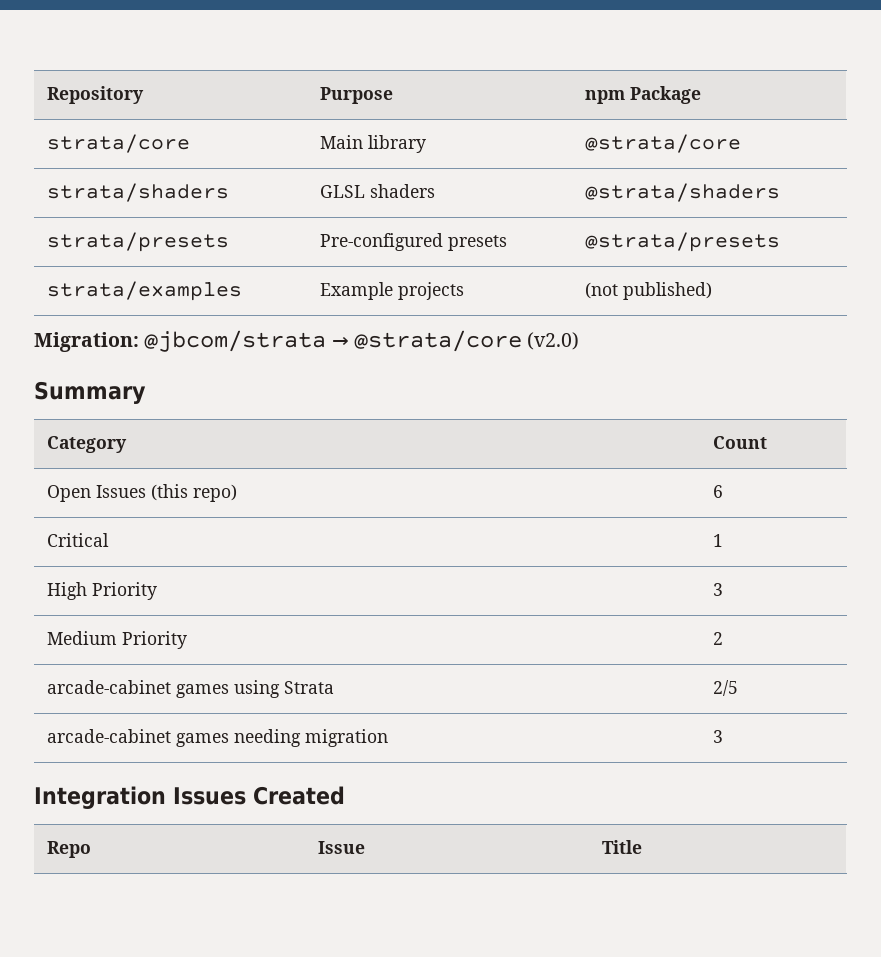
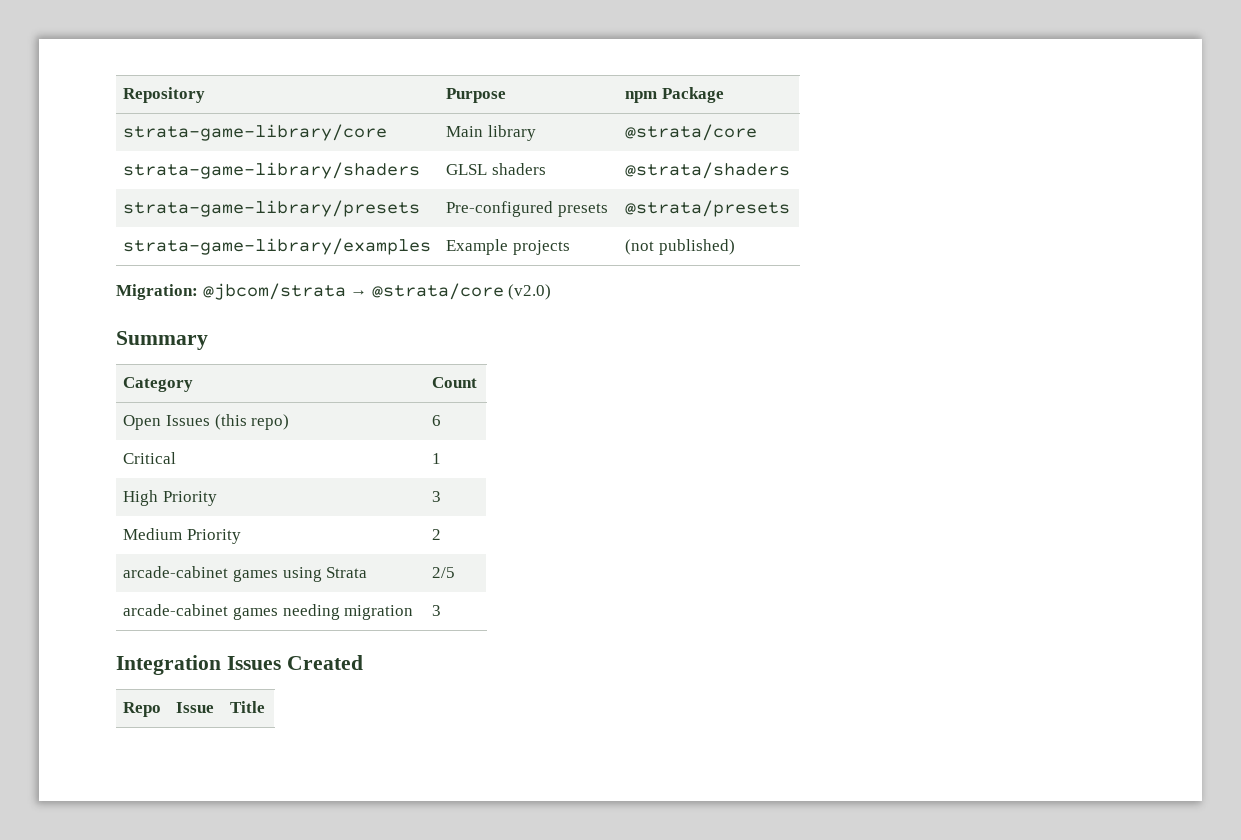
- strata/core | Main library | @strata/core
+ strata-game-library/core | Main library | @strata/core
- strata/shaders | GLSL shaders | @strata/shaders
+ strata-game-library/shaders | GLSL shaders | @strata/shaders
- strata/presets | Pre-configured presets | @strata/presets
+ strata-game-library/presets | Pre-configured presets | @strata/presets
- strata/examples | Example projects | (not published)
+ strata-game-library/examples | Example projects | (not published)

